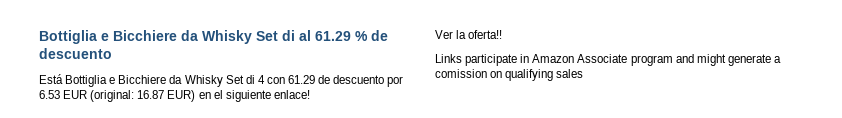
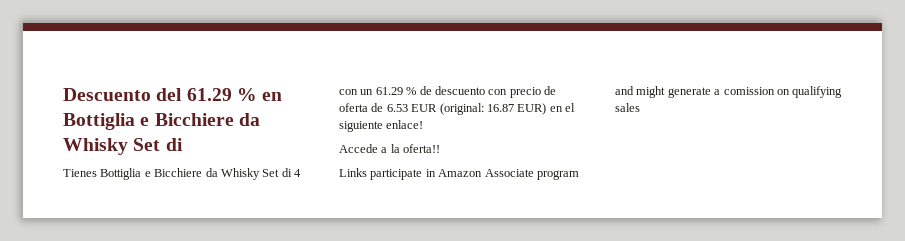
- Bottiglia e Bicchiere da Whisky Set di al 61.29 % de descuento
- Está Bottiglia e Bicchiere da Whisky Set di 4 con 61.29 de descuento por 6.53 EUR (original: 16.87 EUR) en el siguiente enlace!
+ Descuento del 61.29 % en Bottiglia e Bicchiere da Whisky Set di
+ Tienes Bottiglia e Bicchiere da Whisky Set di 4 con un 61.29 % de descuento con precio de oferta de 6.53 EUR (original: 16.87 EUR) en el siguiente enlace!
- Ver la oferta!!
+ Accede a la oferta!!

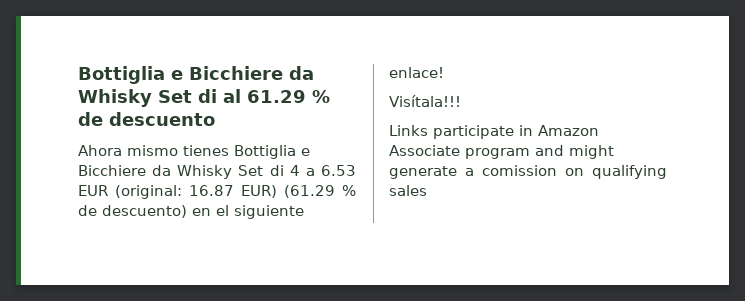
- Descuento del 61.29 % en Bottiglia e Bicchiere da Whisky Set di
- Tienes Bottiglia e Bicchiere da Whisky Set di 4 con un 61.29 % de descuento con precio de oferta de 6.53 EUR (original: 16.87 EUR) en el siguiente enlace!
+ Bottiglia e Bicchiere da Whisky Set di al 61.29 % de descuento
+ Ahora mismo tienes Bottiglia e Bicchiere da Whisky Set di 4 a 6.53 EUR (original: 16.87 EUR) (61.29 % de descuento) en el siguiente enlace!
- Accede a la oferta!!
+ Visítala!!!

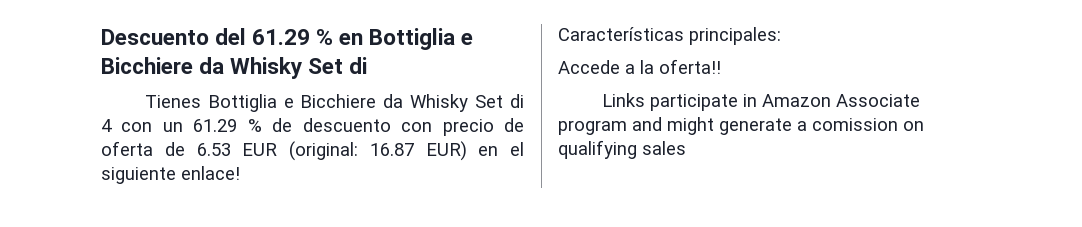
- Bottiglia e Bicchiere da Whisky Set di al 61.29 % de descuento
- Ahora mismo tienes Bottiglia e Bicchiere da Whisky Set di 4 a 6.53 EUR (original: 16.87 EUR) (61.29 % de descuento) en el siguiente enlace!
+ Descuento del 61.29 % en Bottiglia e Bicchiere da Whisky Set di
+ Tienes Bottiglia e Bicchiere da Whisky Set di 4 con un 61.29 % de descuento con precio de oferta de 6.53 EUR (original: 16.87 EUR) en el siguiente enlace!
- Visítala!!!
+ Características principales:
+ Accede a la oferta!!

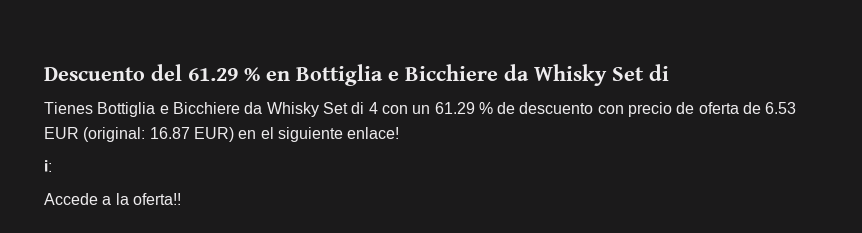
- Características principales:
+ ℹ:
- Links participate in Amazon Associate program and might generate a comission on qualifying sales

